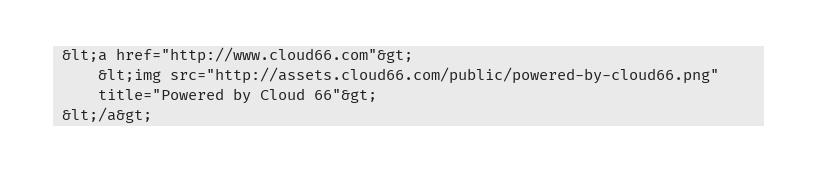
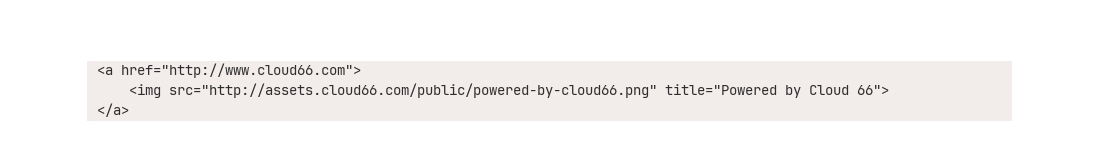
- &lt;a href="http://www.cloud66.com"&gt;
- &lt;img src="http://assets.cloud66.com/public/powered-by-cloud66.png" title="Powered by Cloud 66"&gt;
- &lt;/a&gt;
+ <a href="http://www.cloud66.com">
+ <img src="http://assets.cloud66.com/public/powered-by-cloud66.png" title="Powered by Cloud 66">
+ </a>

